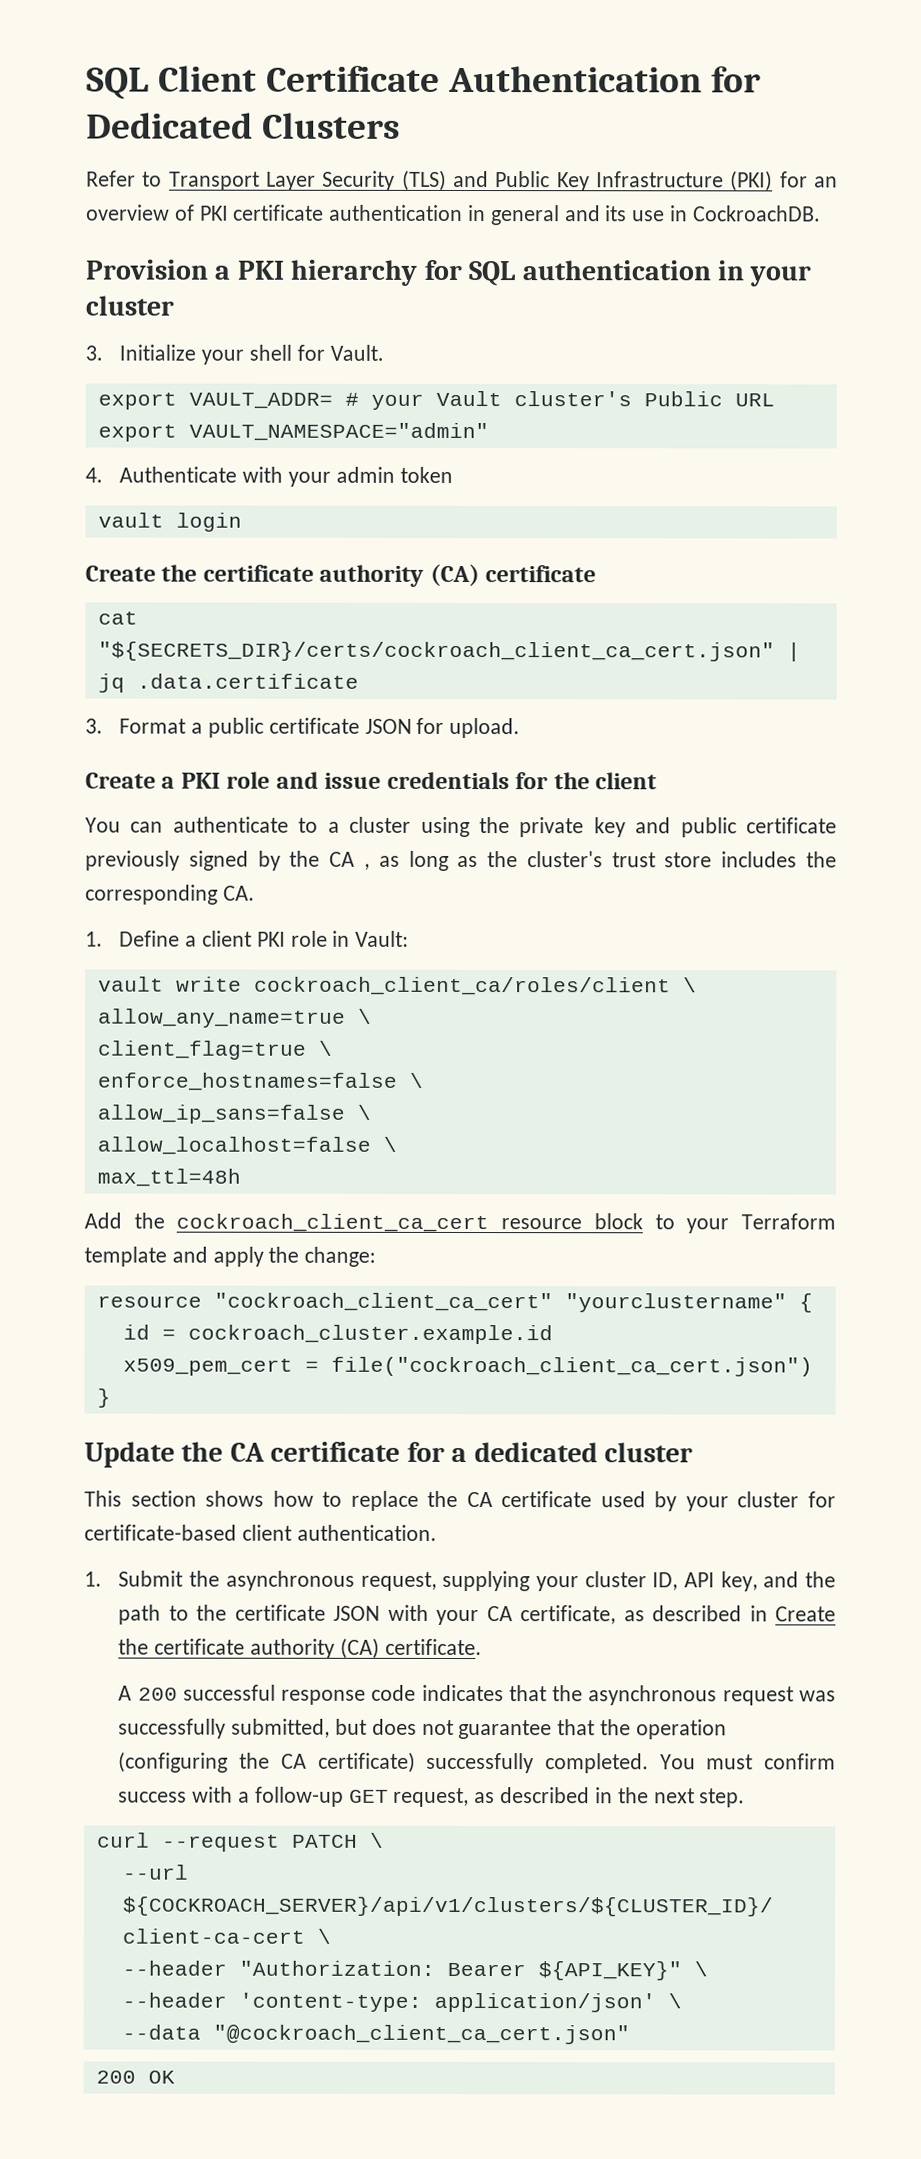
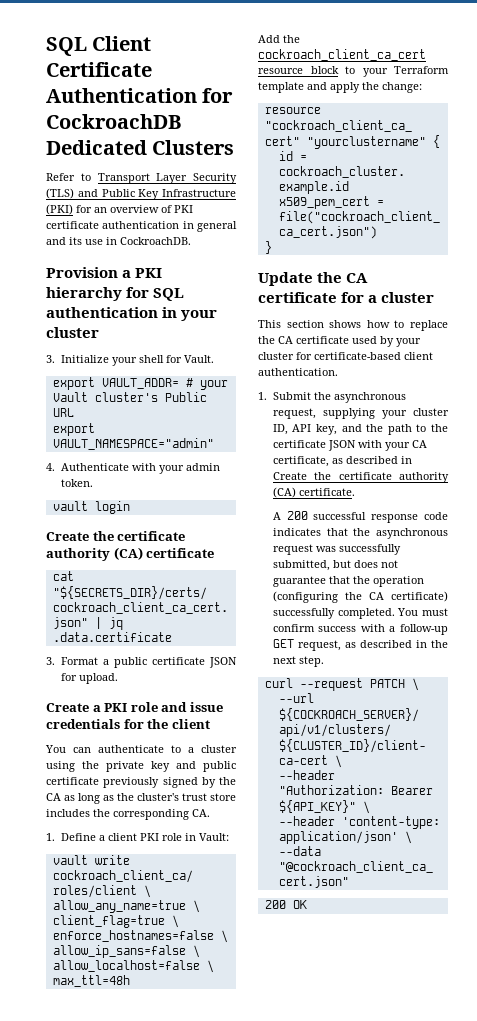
- SQL Client Certificate Authentication for Dedicated Clusters
+ SQL Client Certificate Authentication for CockroachDB Dedicated Clusters
- 4. Authenticate with your admin token
+ 4. Authenticate with your admin token.
- You can authenticate to a cluster using the private key and public certificate previously signed by the CA , as long as the cluster's trust store includes the corresponding CA.
+ You can authenticate to a cluster using the private key and public certificate previously signed by the CA as long as the cluster's trust store includes the corresponding CA.
- Update the CA certificate for a dedicated cluster
+ Update the CA certificate for a cluster

